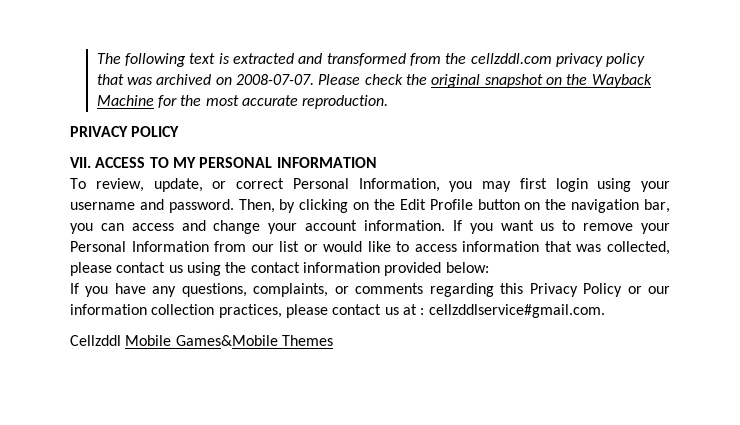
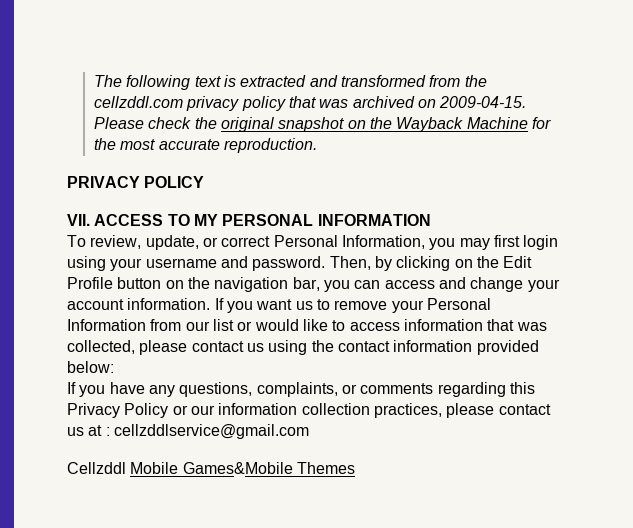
- The following text is extracted and transformed from the cellzddl.com privacy policy that was archived on 2008-07-07.
+ The following text is extracted and transformed from the cellzddl.com privacy policy that was archived on 2009-04-15.
- If you have any questions, complaints, or comments regarding this Privacy Policy or our information collection practices, please contact us at : cellzddlservice#gmail.com.
+ If you have any questions, complaints, or comments regarding this Privacy Policy or our information collection practices, please contact us at : cellzddlservice@gmail.com

